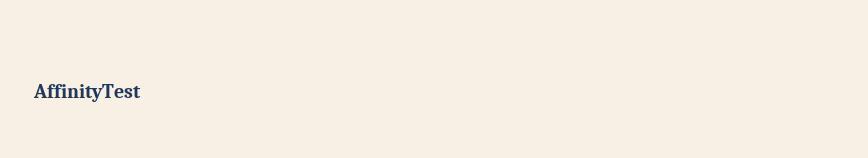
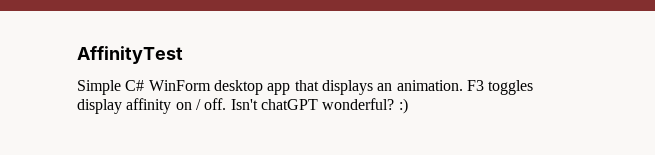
+ Simple C# WinForm desktop app that displays an animation. F3 toggles display affinity on / off. Isn't chatGPT wonderful? :)

